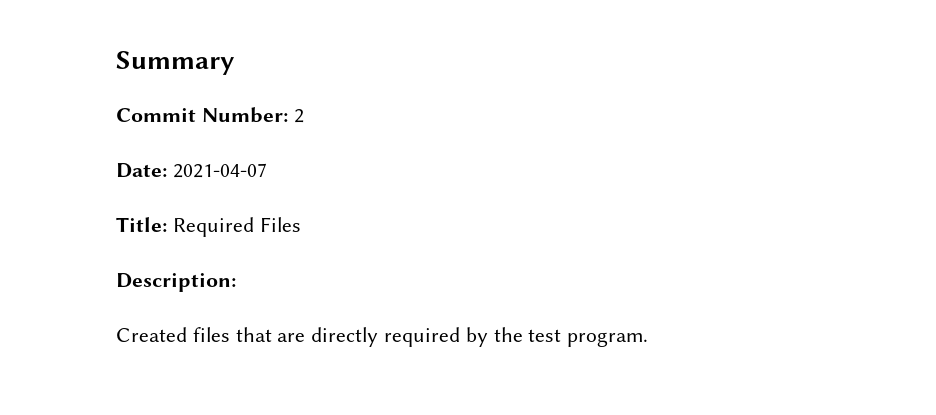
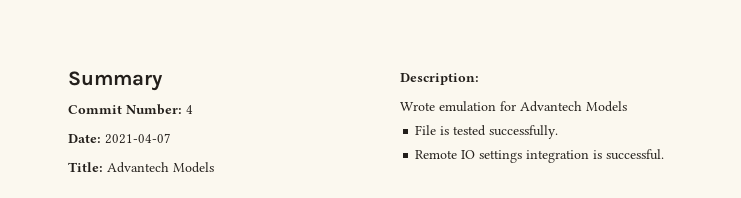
- Commit Number: 2
+ Commit Number: 4
- Title: Required Files
+ Title: Advantech Models
- Created files that are directly required by the test program.
+ Wrote emulation for Advantech Models
+ File is tested successfully.
+ Remote IO settings integration is successful.

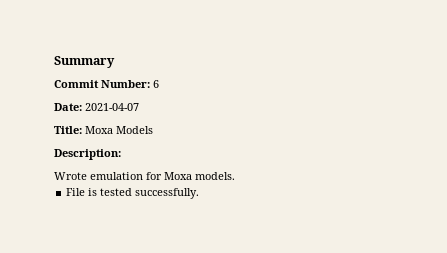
- Commit Number: 4
+ Commit Number: 6
- Title: Advantech Models
+ Title: Moxa Models
- Wrote emulation for Advantech Models
+ Wrote emulation for Moxa models.
- Remote IO settings integration is successful.

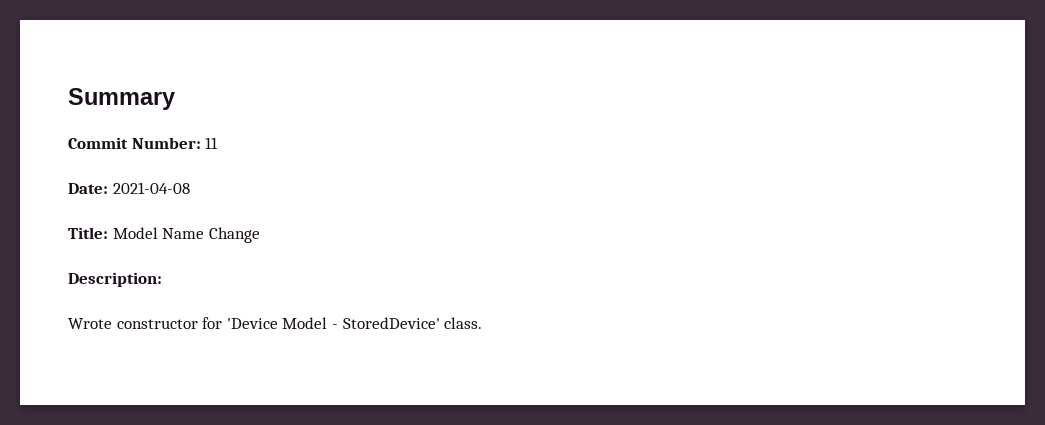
- Commit Number: 6
+ Commit Number: 11
- Date: 2021-04-07
+ Date: 2021-04-08
- Title: Moxa Models
+ Title: Model Name Change
- Wrote emulation for Moxa models.
- File is tested successfully.
+ Wrote constructor for 'Device Model - StoredDevice' class.

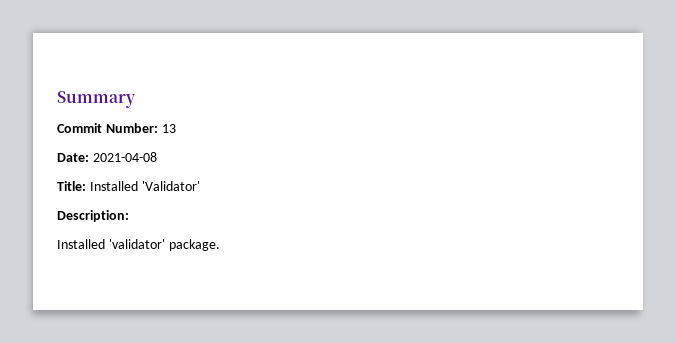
- Commit Number: 11
+ Commit Number: 13
- Title: Model Name Change
+ Title: Installed 'Validator'
  Description:
- Wrote constructor for 'Device Model - StoredDevice' class.
+ Installed 'validator' package.

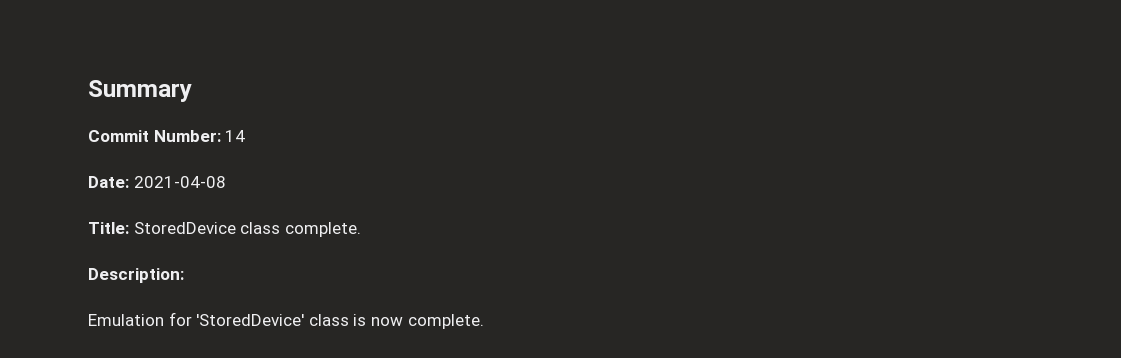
- Commit Number: 13
+ Commit Number: 14
- Title: Installed 'Validator'
+ Title: StoredDevice class complete.
  Description:
- Installed 'validator' package.
+ Emulation for 'StoredDevice' class is now complete.

